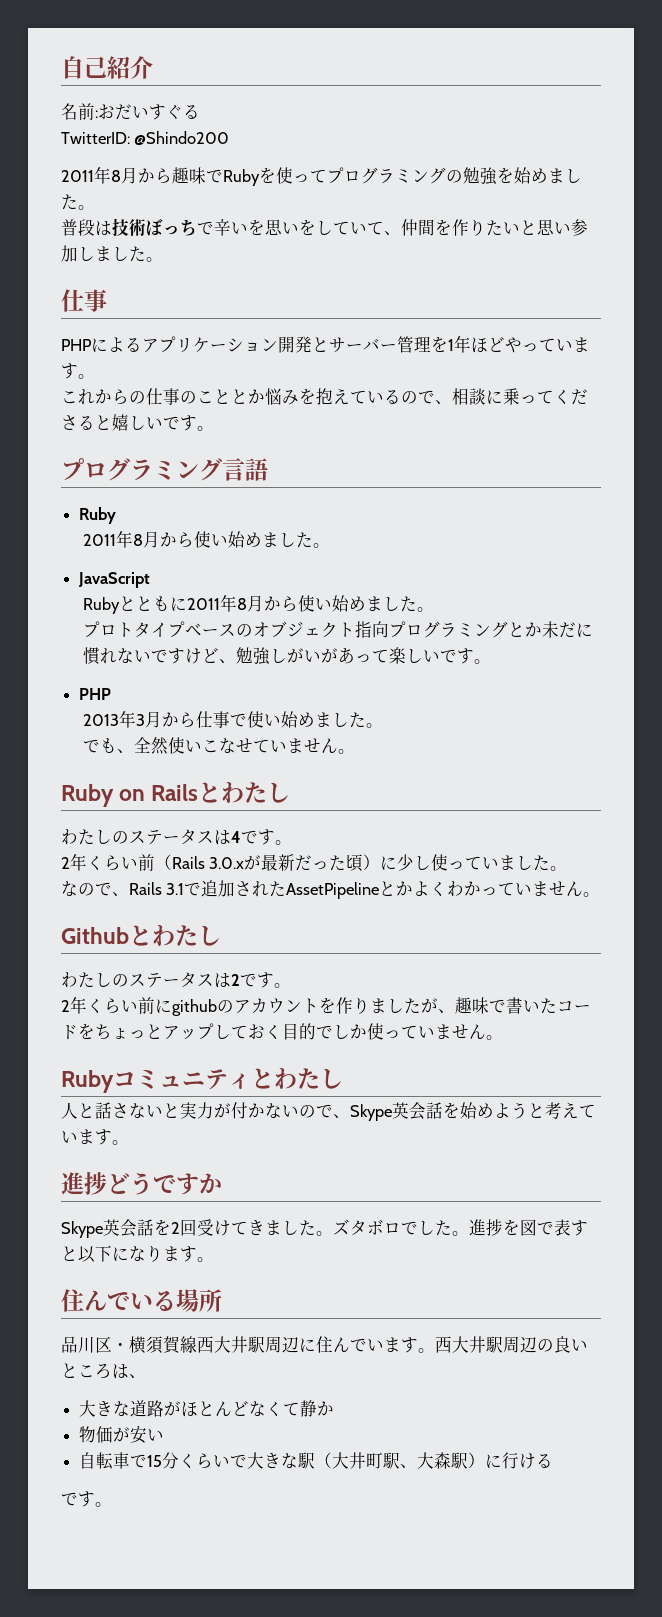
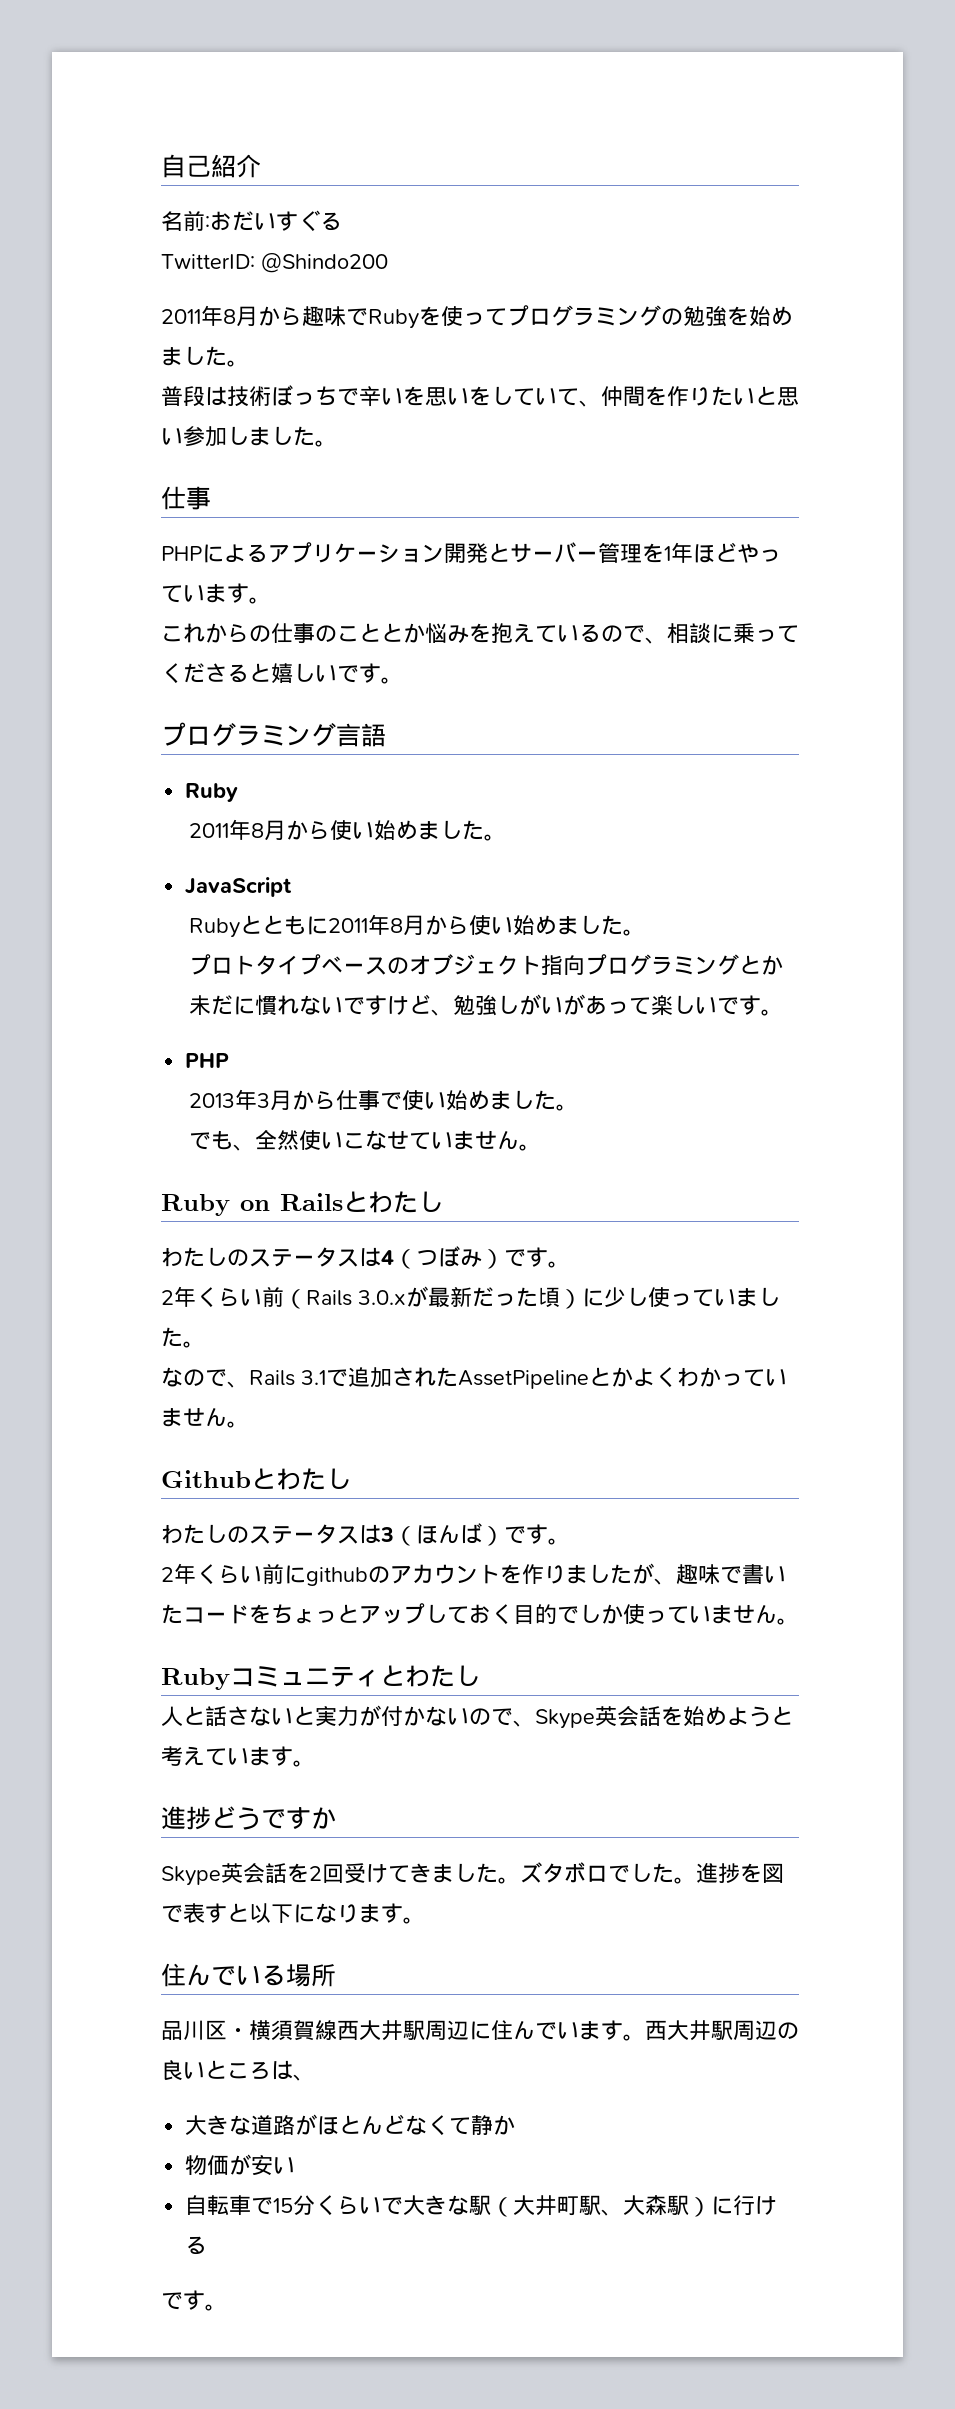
- わたしのステータスは4です。
+ わたしのステータスは4（つぼみ）です。
- わたしのステータスは2です。
+ わたしのステータスは3（ほんば）です。

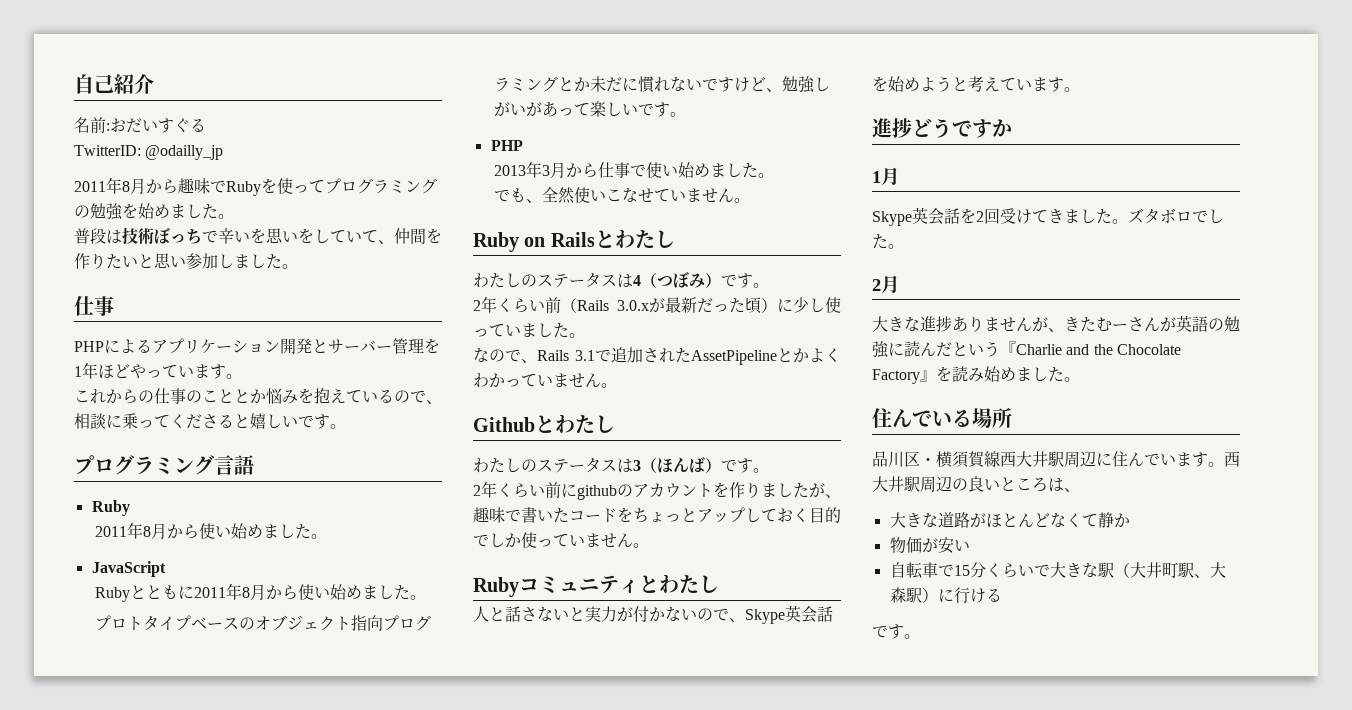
- TwitterID: @Shindo200
+ TwitterID: @odailly_jp
+ 1月
- ズタボロでした。進捗を図で表すと以下になります。
+ ズタボロでした。
+ 2月
+ 大きな進捗ありませんが、きたむーさんが英語の勉強に読んだという『Charlie and the Chocolate Factory』を読み始めました。

